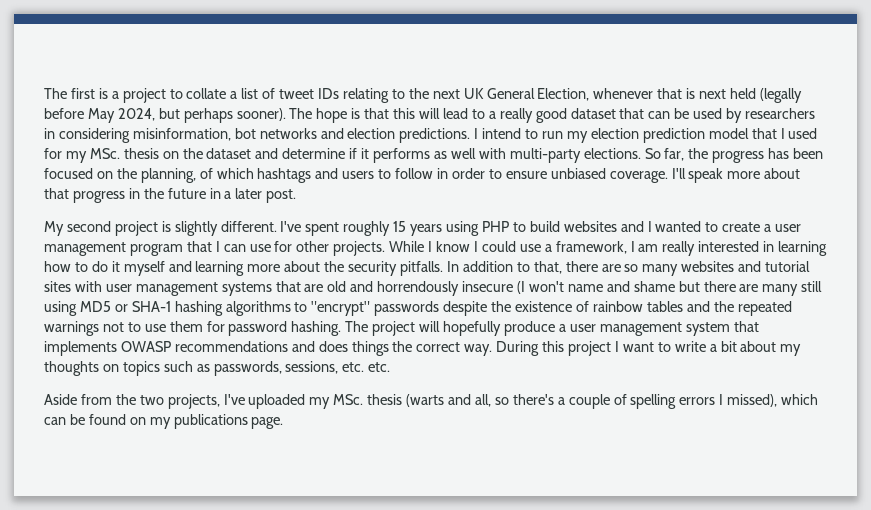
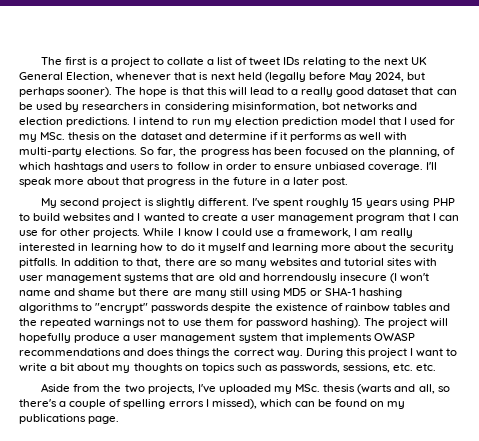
- In addition to that, there are so many websites and tutorial sites with user management systems that are old and horrendously insecure (I won't name and shame but there are many still using MD5 or SHA-1 hashing algorithms to "encrypt" passwords despite the existence of rainbow tables and the repeated warnings not to use them for password hashing.
+ In addition to that, there are so many websites and tutorial sites with user management systems that are old and horrendously insecure (I won't name and shame but there are many still using MD5 or SHA-1 hashing algorithms to "encrypt" passwords despite the existence of rainbow tables and the repeated warnings not to use them for password hashing).

